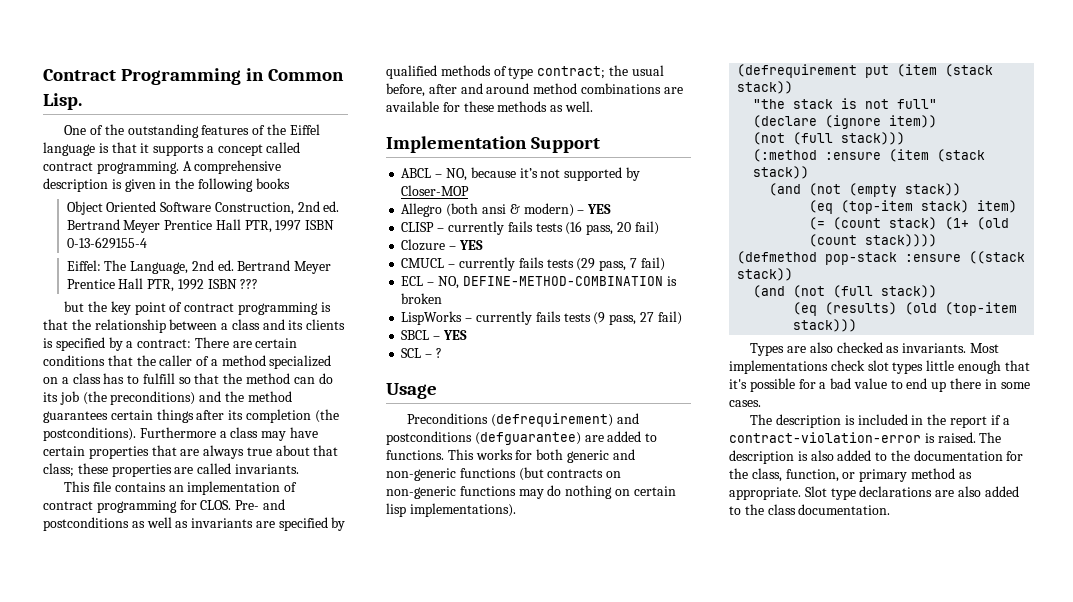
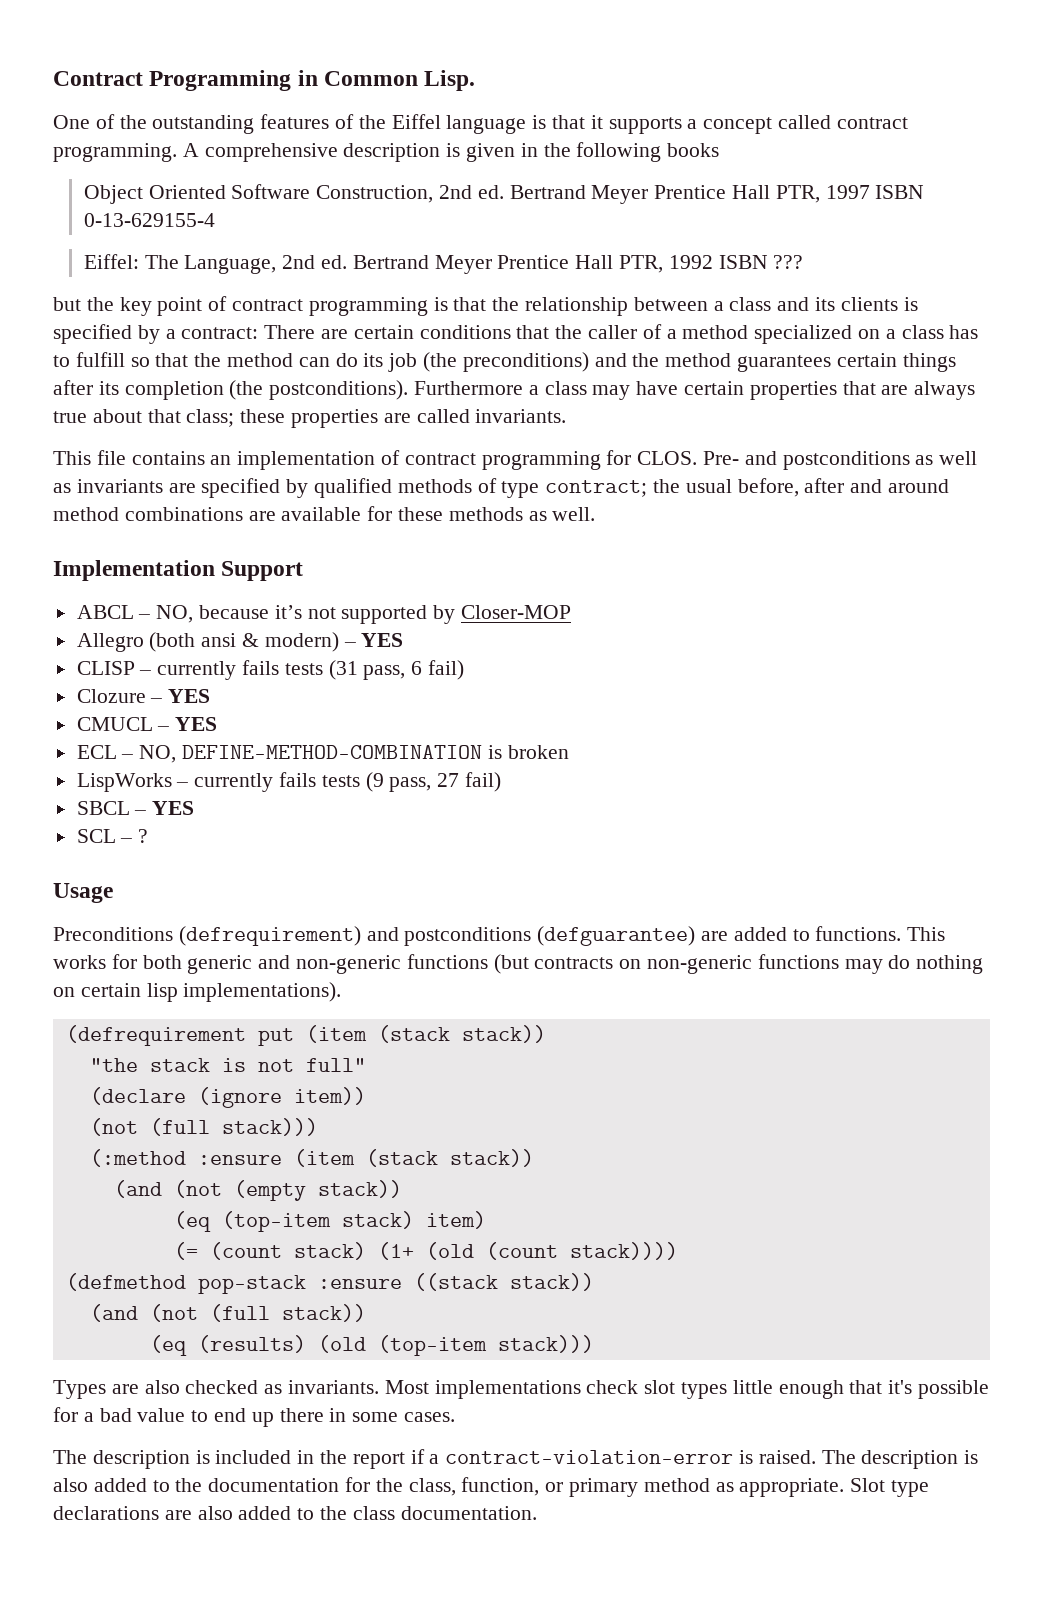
- CLISP – currently fails tests (16 pass, 20 fail)
+ CLISP – currently fails tests (31 pass, 6 fail)
- CMUCL – currently fails tests (29 pass, 7 fail)
+ CMUCL – YES

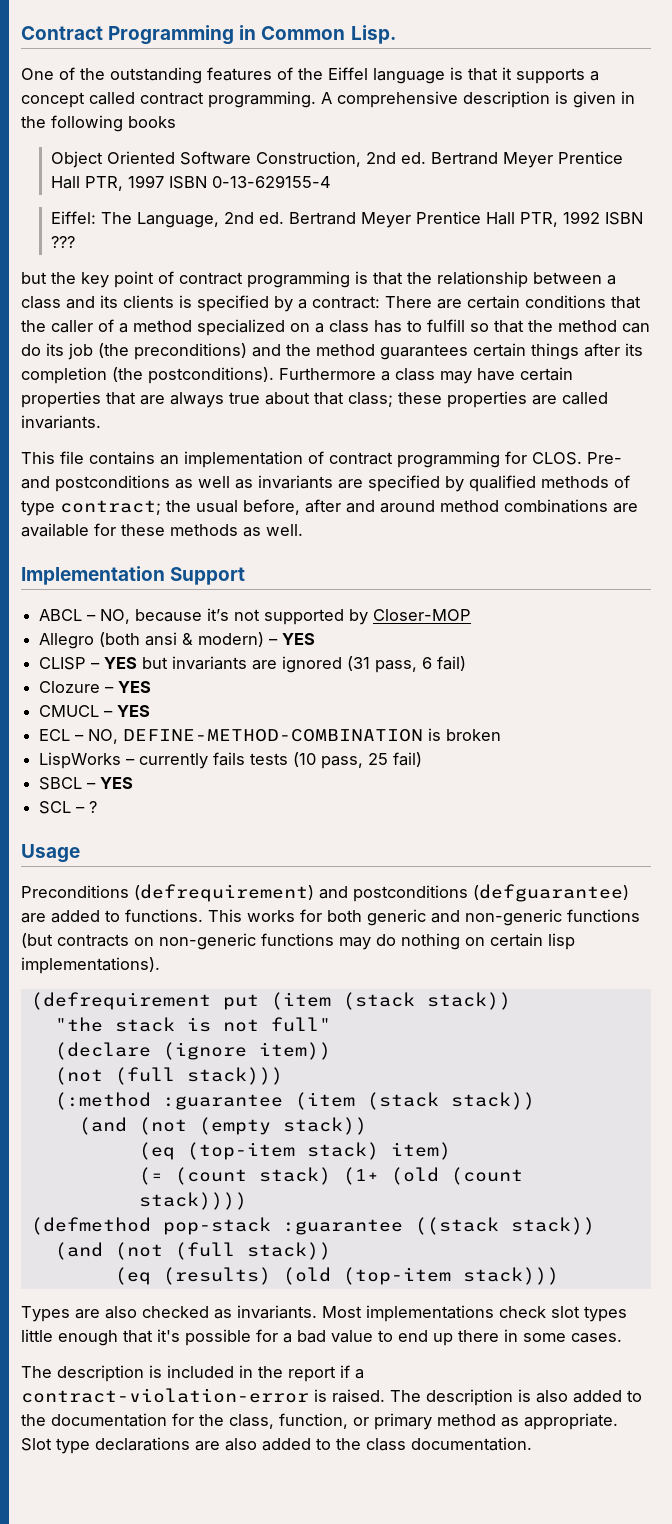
- CLISP – currently fails tests (31 pass, 6 fail)
+ CLISP – YES but invariants are ignored (31 pass, 6 fail)
- LispWorks – currently fails tests (9 pass, 27 fail)
+ LispWorks – currently fails tests (10 pass, 25 fail)
- (:method :ensure (item (stack stack))
+ (:method :guarantee (item (stack stack))
- (defmethod pop-stack :ensure ((stack stack))
+ (defmethod pop-stack :guarantee ((stack stack))

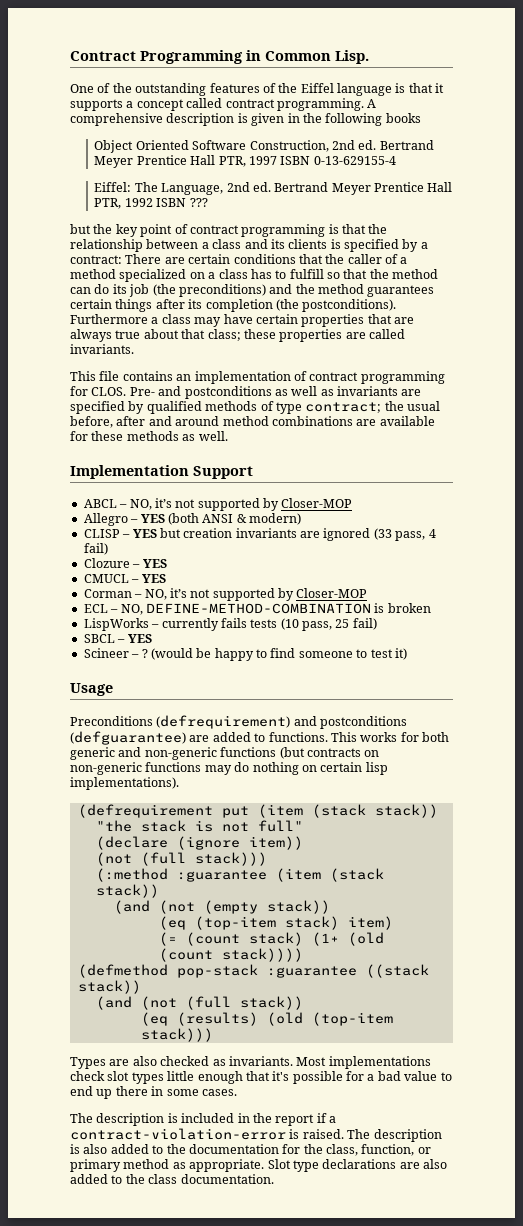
- ABCL – NO, because it’s not supported by Closer-MOP
+ ABCL – NO, it’s not supported by Closer-MOP
- Allegro (both ansi & modern) – YES
+ Allegro – YES (both ANSI & modern)
- CLISP – YES but invariants are ignored (31 pass, 6 fail)
+ CLISP – YES but creation invariants are ignored (33 pass, 4 fail)
+ Corman – NO, it’s not supported by Closer-MOP
- SCL – ?
+ Scineer – ? (would be happy to find someone to test it)

